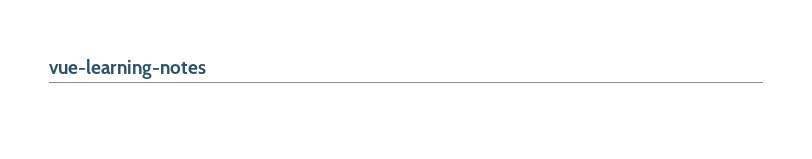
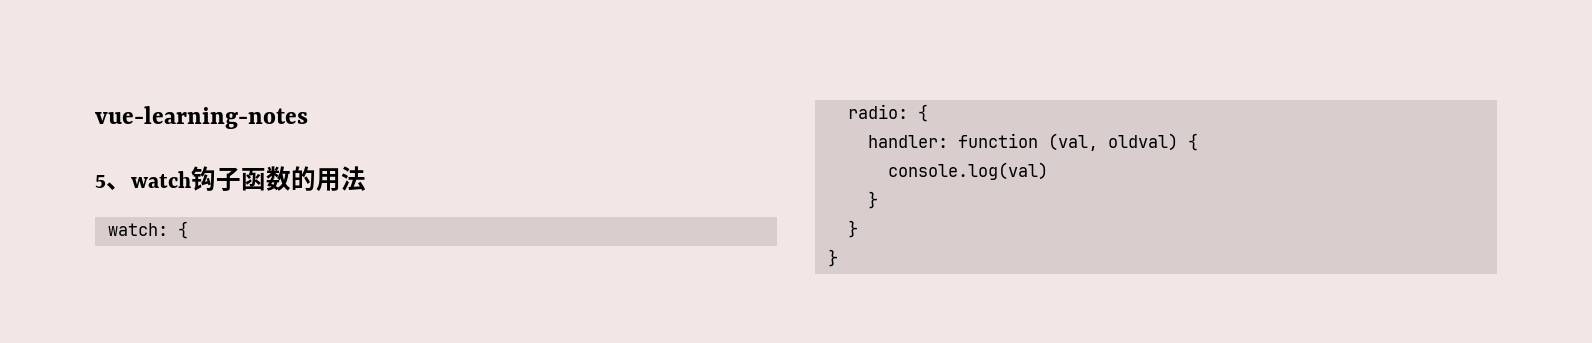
+ 5、watch钩子函数的用法
+ watch: {
+ radio: {
+ handler: function (val, oldval) {
+ console.log(val)
+ }
+ }
+ }

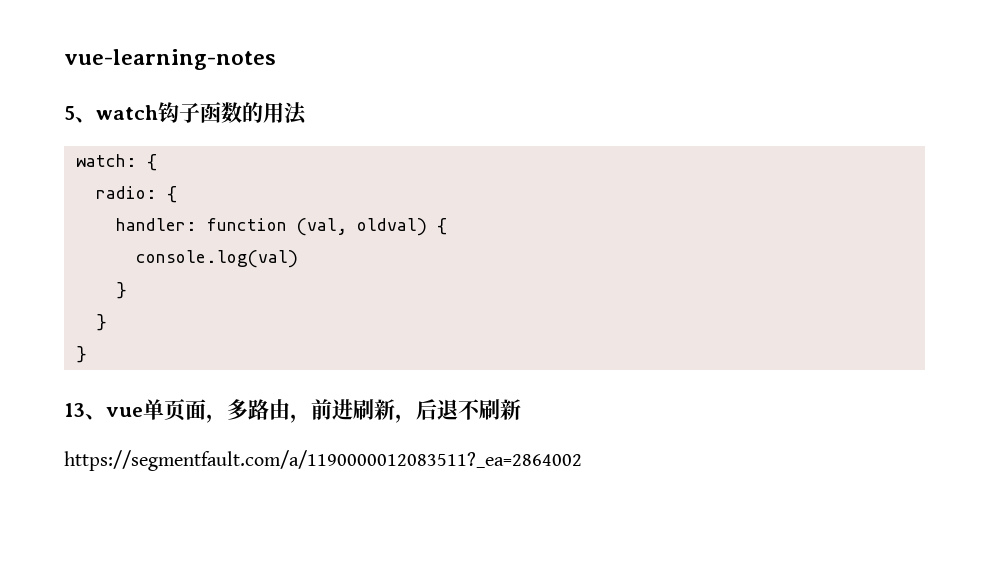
+ 13、vue单页面，多路由，前进刷新，后退不刷新
+ https://segmentfault.com/a/1190000012083511?_ea=2864002

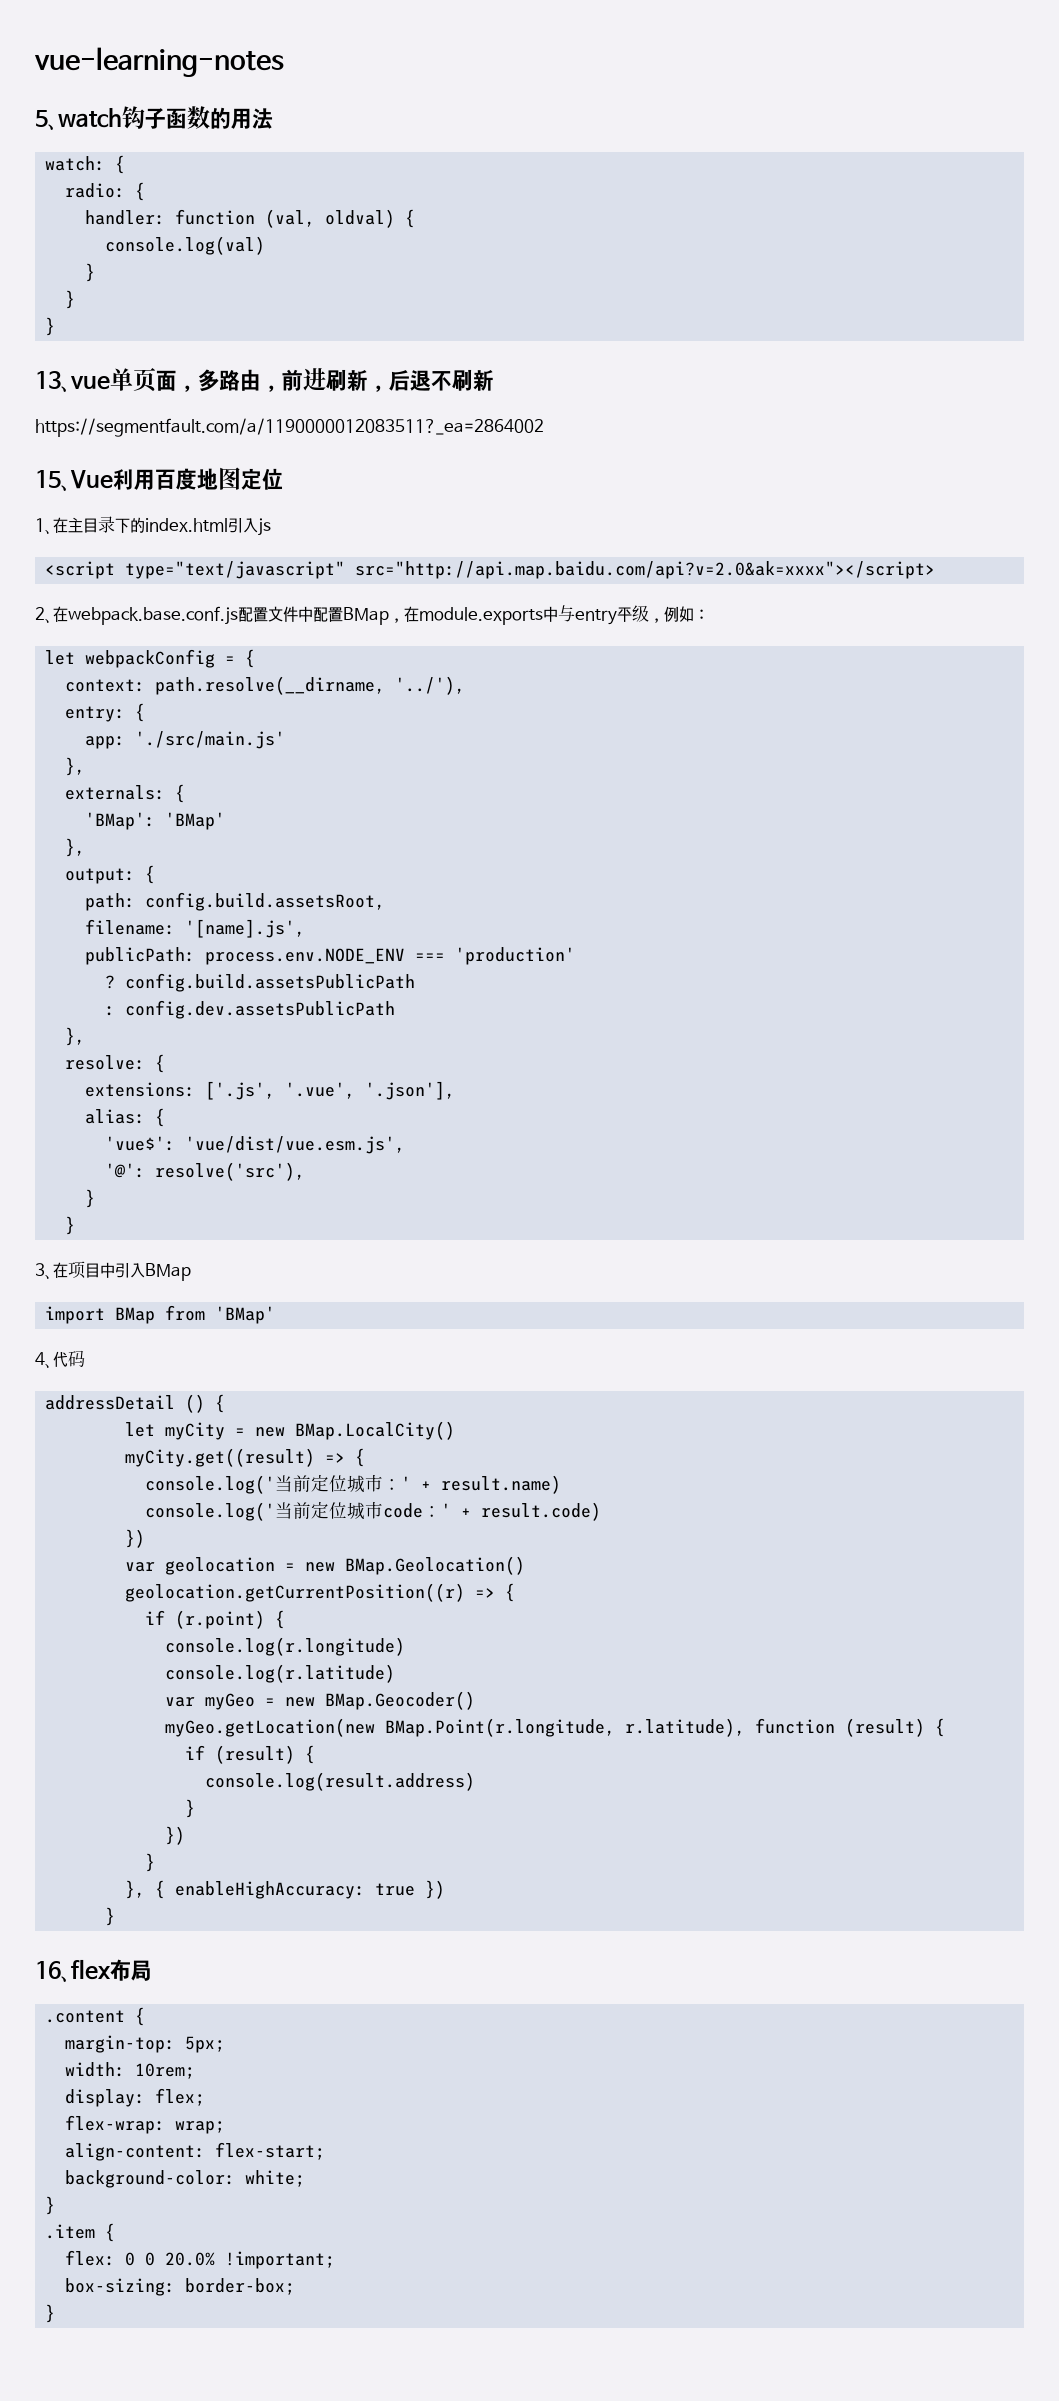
+ 15、Vue利用百度地图定位
+ 1、在主目录下的index.html引入js
+ <script type="text/javascript" src="http://api.map.baidu.com/api?v=2.0&ak=xxxx"></script>
+ 2、在webpack.base.conf.js配置文件中配置BMap，在module.exports中与entry平级，例如：
+ let webpackConfig = {
+ context: path.resolve(__dirname, '../'),
+ entry: {
+ app: './src/main.js'
+ },
+ externals: {
+ 'BMap': 'BMap'
+ },
+ output: {
+ path: config.build.assetsRoot,
+ filename: '[name].js',
+ publicPath: process.env.NODE_ENV === 'production'
+ ? config.build.assetsPublicPath
+ : config.dev.assetsPublicPath
+ },
+ resolve: {
+ extensions: ['.js', '.vue', '.json'],
+ alias: {
+ 'vue$': 'vue/dist/vue.esm.js',
+ '@': resolve('src'),
+ }
+ }
+ 3、在项目中引入BMap
+ import BMap from 'BMap'
+ 4、代码
+ addressDetail () {
+ let myCity = new BMap.LocalCity()
+ myCity.get((result) => {
+ console.log('当前定位城市：' + result.name)
+ console.log('当前定位城市code：' + result.code)
+ })
+ var geolocation = new BMap.Geolocation()
+ geolocation.getCurrentPosition((r) => {
+ if (r.point) {
+ console.log(r.longitude)
+ console.log(r.latitude)
+ var myGeo = new BMap.Geocoder()
+ myGeo.getLocation(new BMap.Point(r.longitude, r.latitude), function (result) {
+ if (result) {
+ console.log(result.address)
+ }
+ })
+ }
+ }, { enableHighAccuracy: true })
+ }
+ 16、flex布局
+ .content {
+ margin-top: 5px;
+ width: 10rem;
+ display: flex;
+ flex-wrap: wrap;
+ align-content: flex-start;
+ background-color: white;
+ }
+ .item {
+ flex: 0 0 20.0% !important;
+ box-sizing: border-box;
+ }

